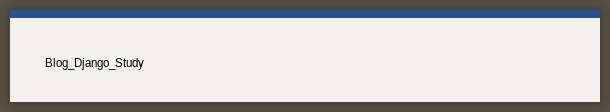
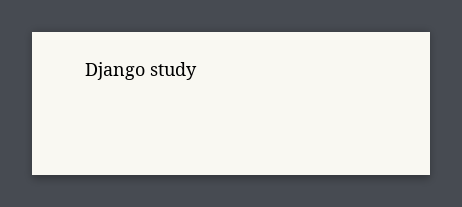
- Blog_Django_Study
+ Django study

